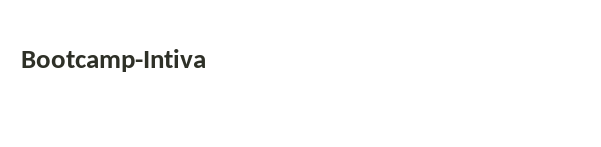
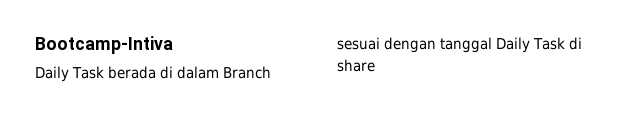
+ Daily Task berada di dalam Branch sesuai dengan tanggal Daily Task di share

